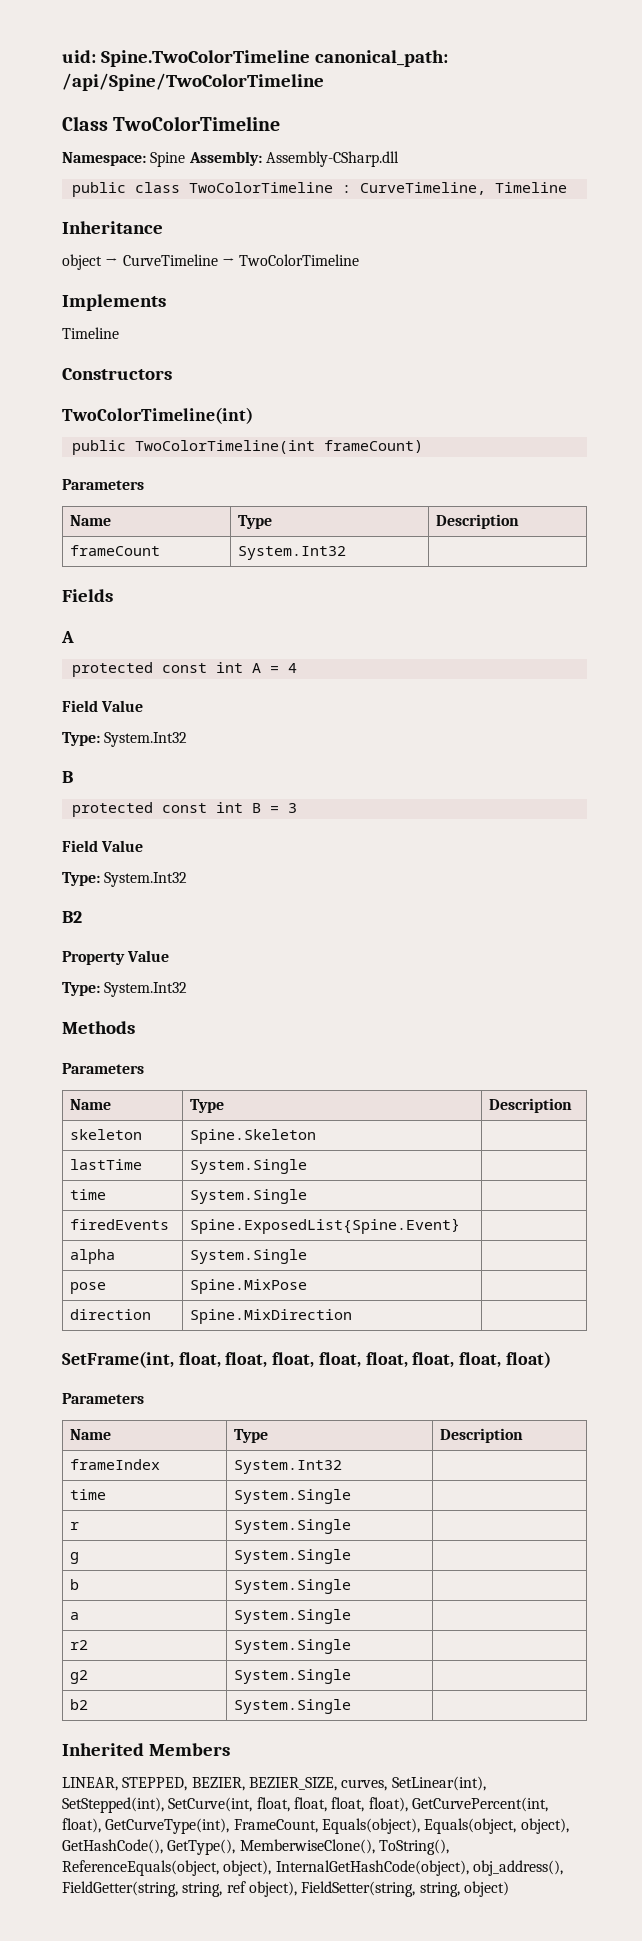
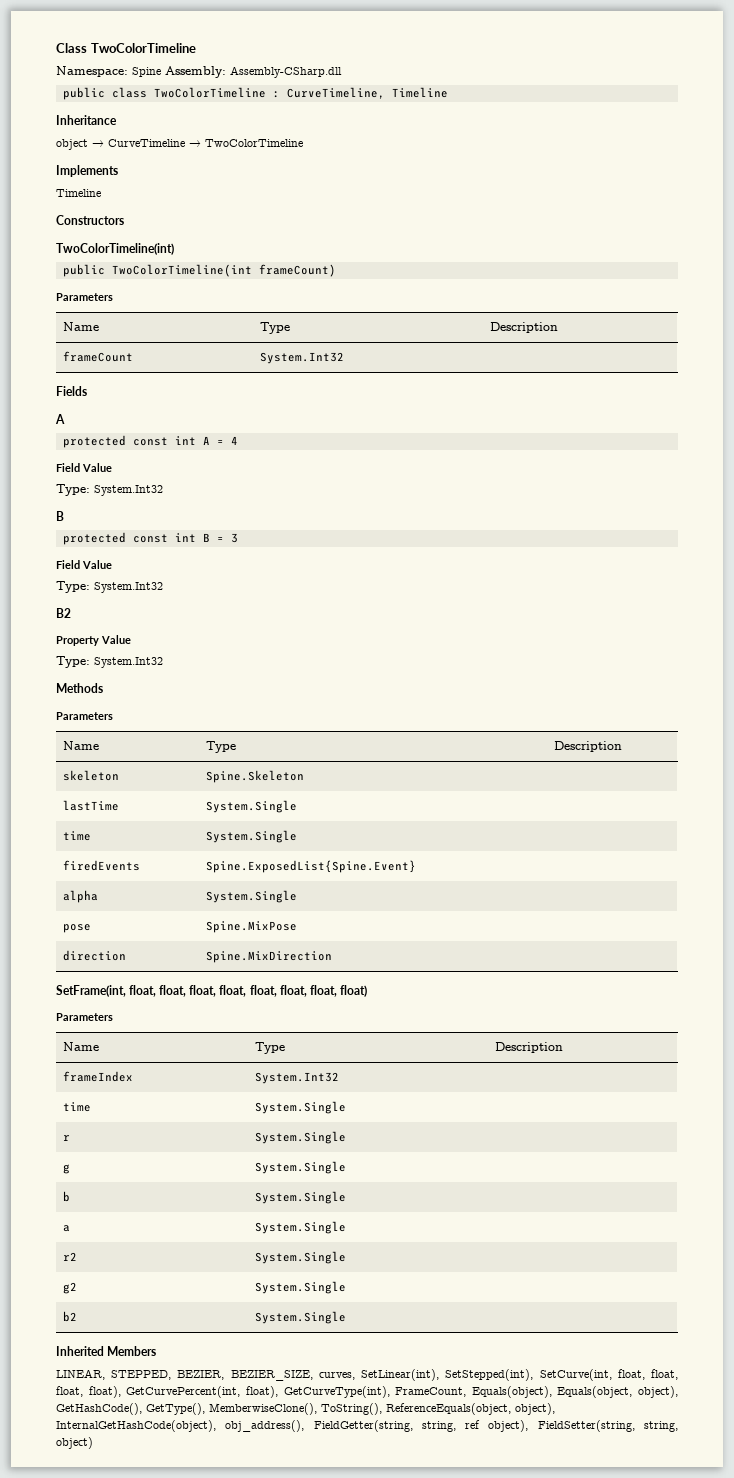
- uid: Spine.TwoColorTimeline canonical_path: /api/Spine/TwoColorTimeline

